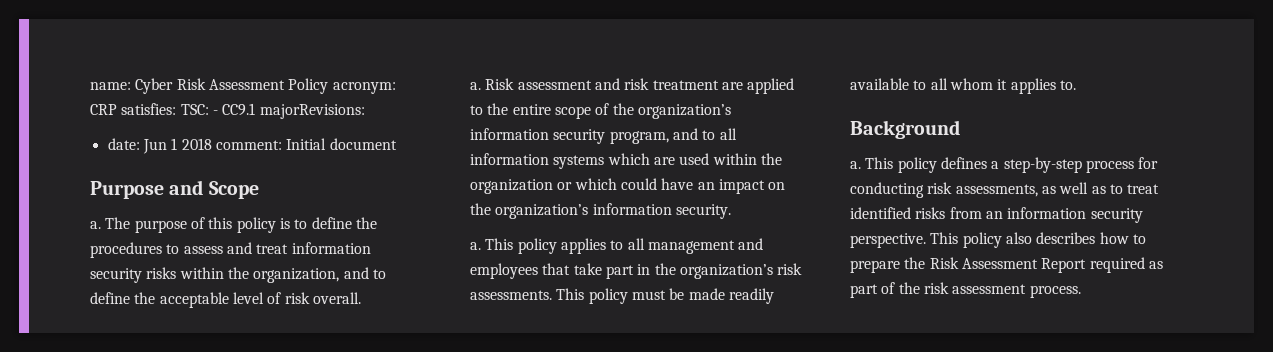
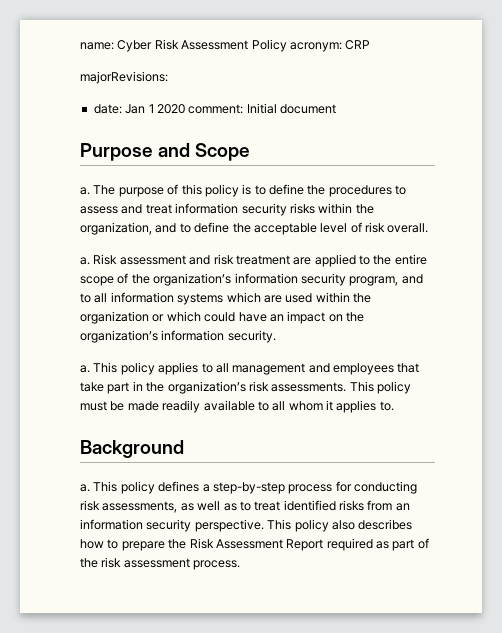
- name: Cyber Risk Assessment Policy acronym: CRP satisfies: TSC: - CC9.1 majorRevisions:
+ name: Cyber Risk Assessment Policy acronym: CRP
+ majorRevisions:
- date: Jun 1 2018 comment: Initial document
+ date: Jan 1 2020 comment: Initial document

